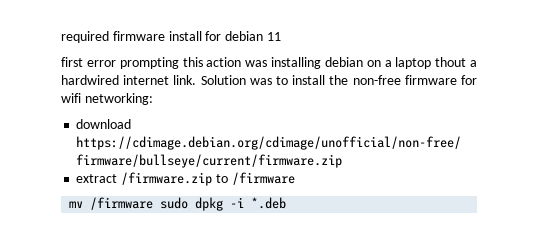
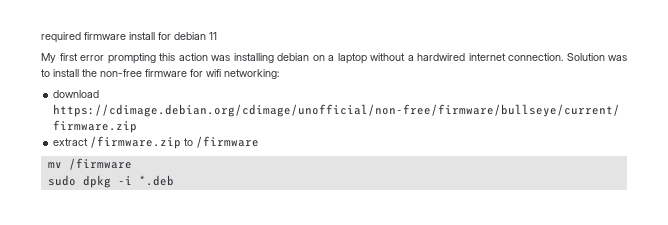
- first error prompting this action was installing debian on a laptop thout a hardwired internet link.
+ My first error prompting this action was installing debian on a laptop without a hardwired internet connection.
- mv /firmware sudo dpkg -i *.deb
+ mv /firmware
+ sudo dpkg -i *.deb

